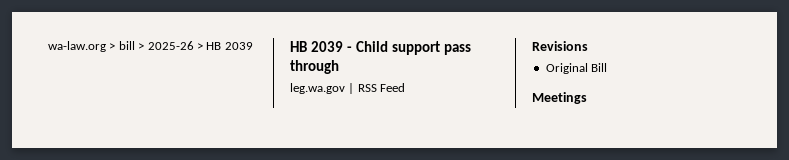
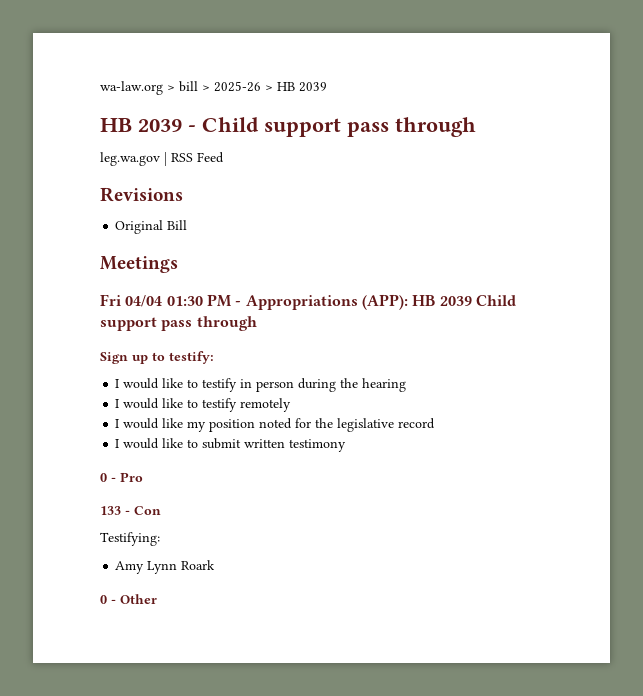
+ Fri 04/04 01:30 PM - Appropriations (APP): HB 2039 Child support pass through
+ Sign up to testify:
+ I would like to testify in person during the hearing
+ I would like to testify remotely
+ I would like my position noted for the legislative record
+ I would like to submit written testimony
+ 0 - Pro
+ 133 - Con
+ Testifying:
+ Amy Lynn Roark
+ 0 - Other

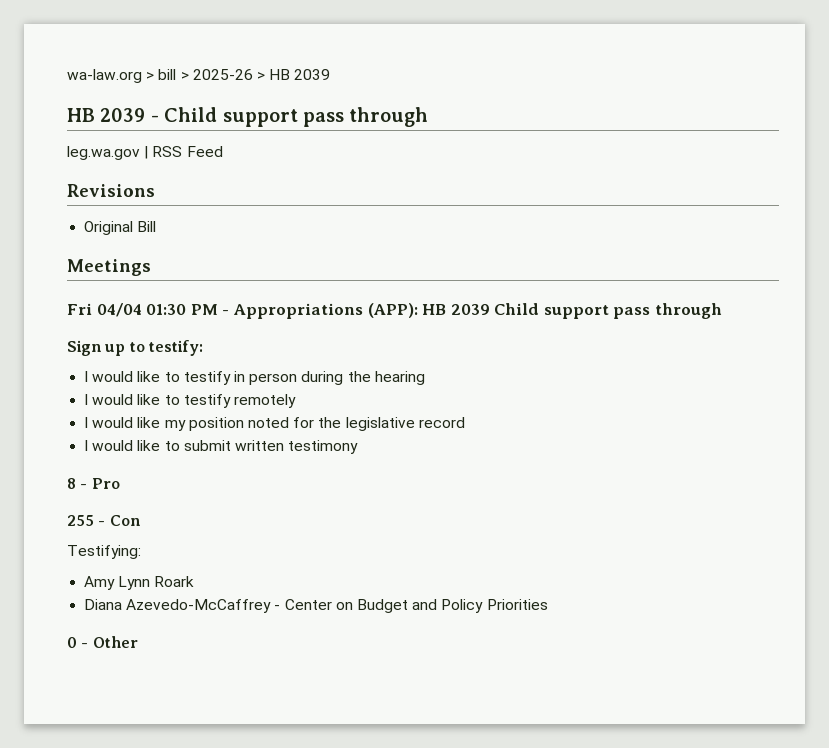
- 0 - Pro
+ 8 - Pro
- 133 - Con
+ 255 - Con
+ Diana Azevedo-McCaffrey - Center on Budget and Policy Priorities

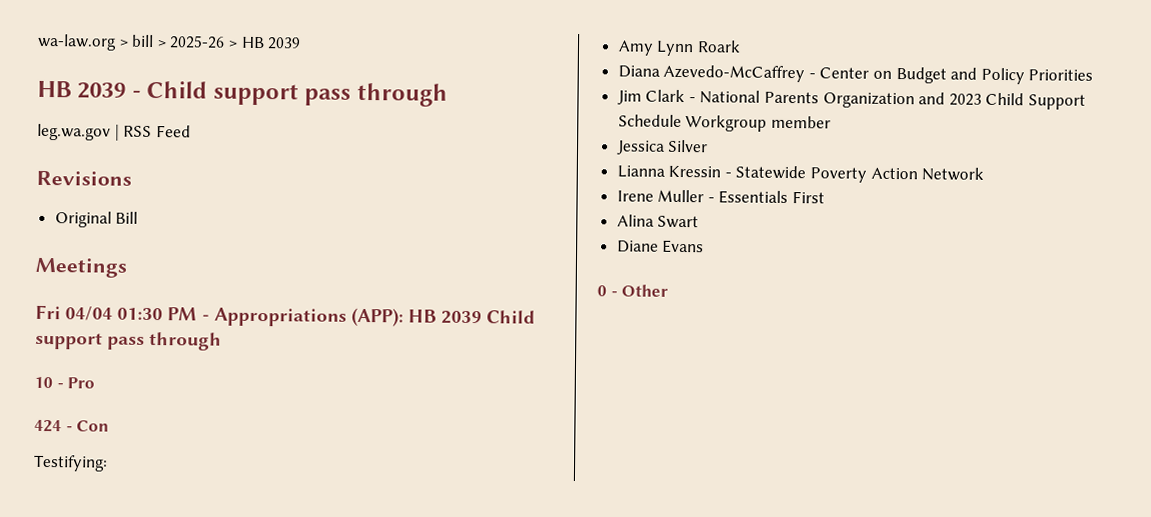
- Sign up to testify:
- I would like to testify in person during the hearing
- I would like to testify remotely
- I would like my position noted for the legislative record
- I would like to submit written testimony
- 8 - Pro
+ 10 - Pro
- 255 - Con
+ 424 - Con
+ Jim Clark - National Parents Organization and 2023 Child Support Schedule Workgroup member
+ Jessica Silver
+ Lianna Kressin - Statewide Poverty Action Network
+ Irene Muller - Essentials First
+ Alina Swart
+ Diane Evans

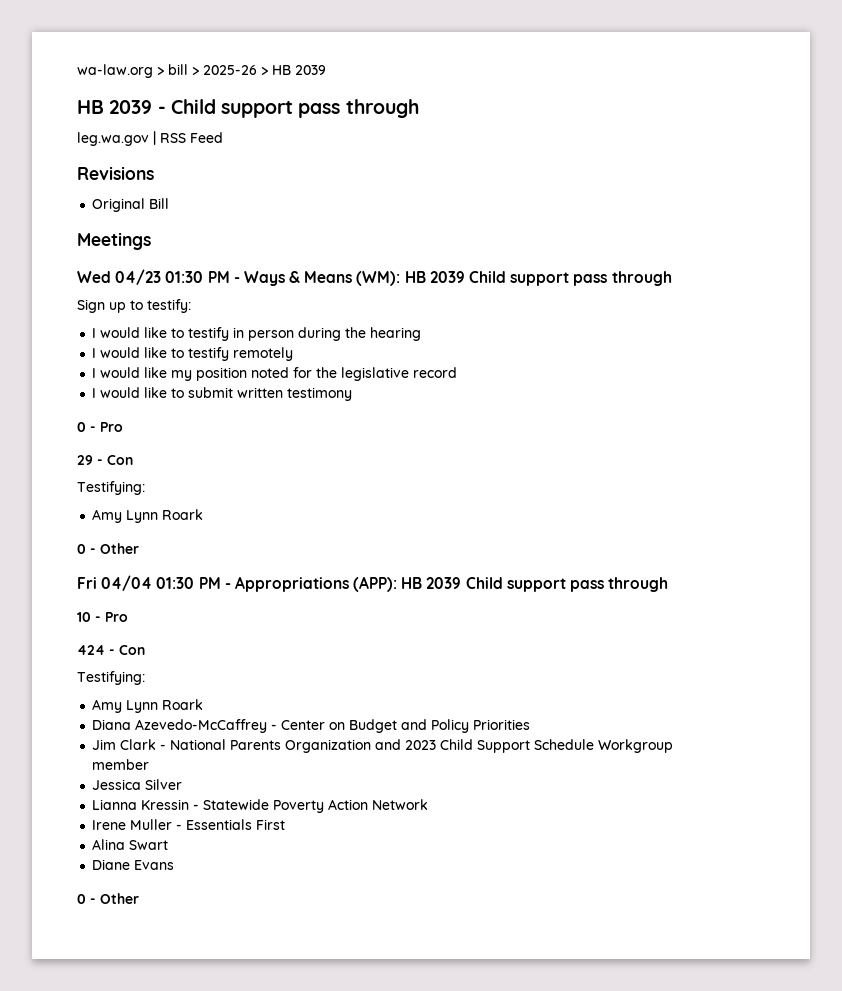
+ Wed 04/23 01:30 PM - Ways & Means (WM): HB 2039 Child support pass through
+ Sign up to testify:
+ I would like to testify in person during the hearing
+ I would like to testify remotely
+ I would like my position noted for the legislative record
+ I would like to submit written testimony
+ 0 - Pro
+ 29 - Con
+ Testifying:
+ Amy Lynn Roark
+ 0 - Other

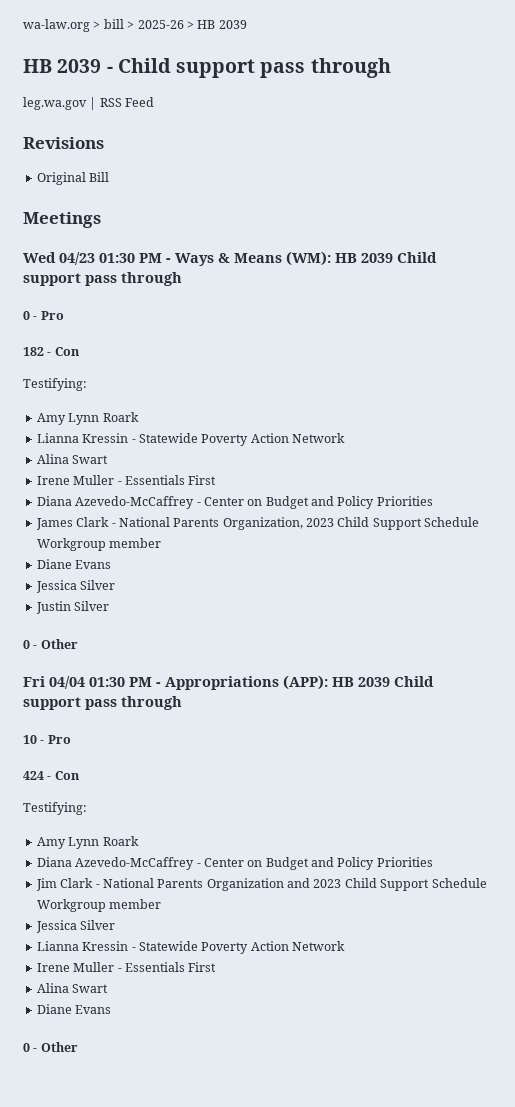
- Sign up to testify:
- I would like to testify in person during the hearing
- I would like to testify remotely
- I would like my position noted for the legislative record
- I would like to submit written testimony
- 29 - Con
+ 182 - Con
  Testifying:
  Amy Lynn Roark
+ Lianna Kressin - Statewide Poverty Action Network
+ Alina Swart
+ Irene Muller - Essentials First
+ Diana Azevedo-McCaffrey - Center on Budget and Policy Priorities
+ James Clark - National Parents Organization, 2023 Child Support Schedule Workgroup member
+ Diane Evans
+ Jessica Silver
+ Justin Silver

